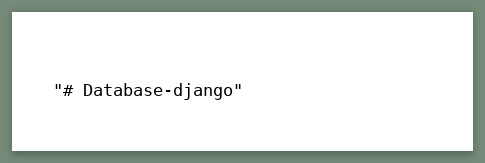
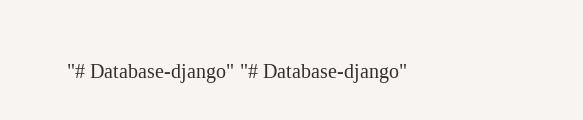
- "# Database-django"
+ "# Database-django" "# Database-django"

